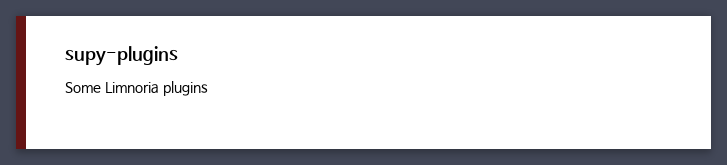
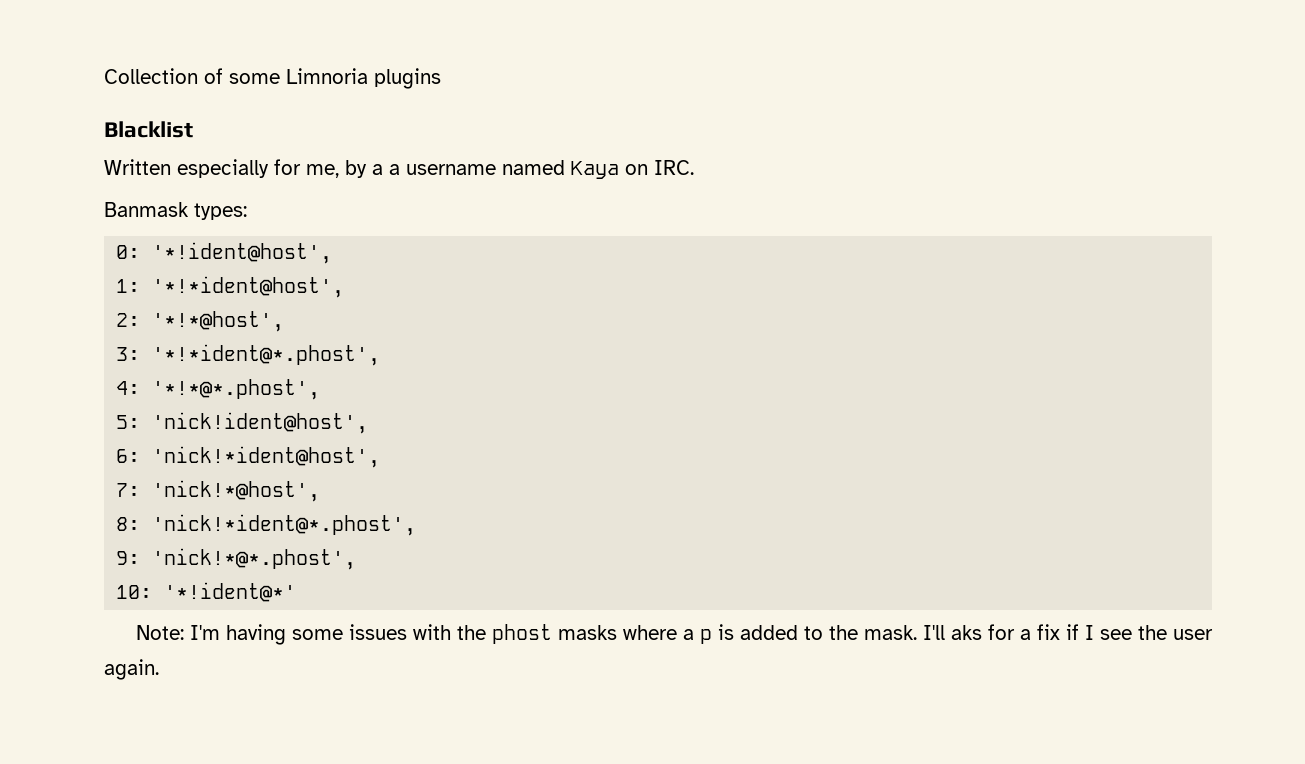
- supy-plugins
- Some Limnoria plugins
+ Collection of some Limnoria plugins
+ Blacklist
+ Written especially for me, by a a username named Kaya on IRC.
+ Banmask types:
+ 0: '*!ident@host',
+ 1: '*!*ident@host',
+ 2: '*!*@host',
+ 3: '*!*ident@*.phost',
+ 4: '*!*@*.phost',
+ 5: 'nick!ident@host',
+ 6: 'nick!*ident@host',
+ 7: 'nick!*@host',
+ 8: 'nick!*ident@*.phost',
+ 9: 'nick!*@*.phost',
+ 10: '*!ident@*'
+ Note: I'm having some issues with the phost masks where a p is added to the mask. I'll aks for a fix if I see the user again.

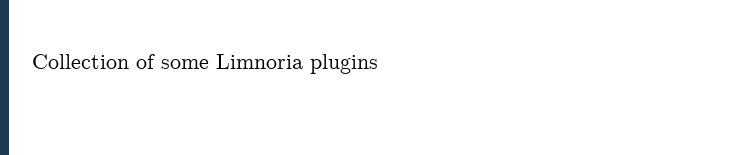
- Blacklist
- Written especially for me, by a a username named Kaya on IRC.
- Banmask types:
- 0: '*!ident@host',
- 1: '*!*ident@host',
- 2: '*!*@host',
- 3: '*!*ident@*.phost',
- 4: '*!*@*.phost',
- 5: 'nick!ident@host',
- 6: 'nick!*ident@host',
- 7: 'nick!*@host',
- 8: 'nick!*ident@*.phost',
- 9: 'nick!*@*.phost',
- 10: '*!ident@*'
- Note: I'm having some issues with the phost masks where a p is added to the mask. I'll aks for a fix if I see the user again.

